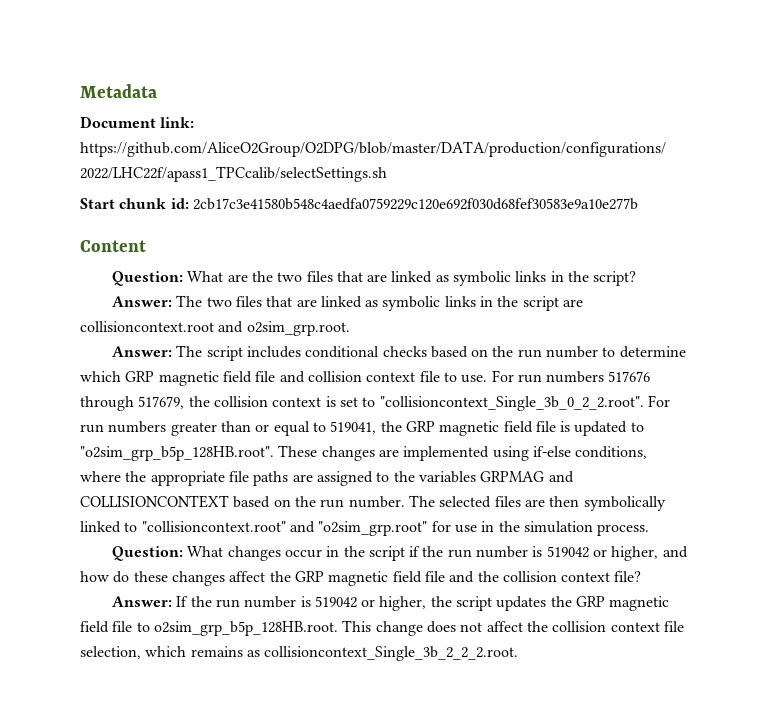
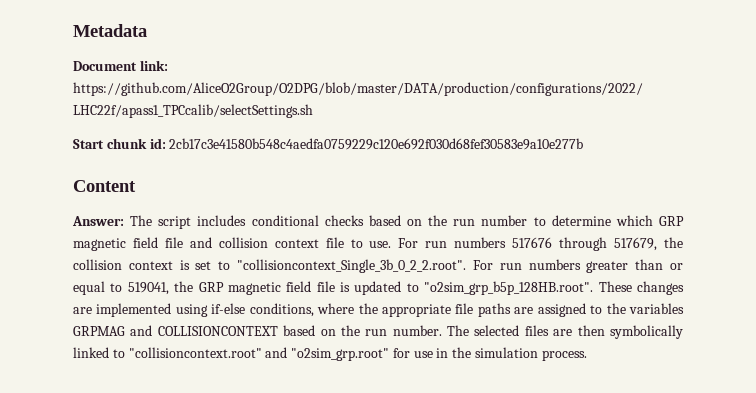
- Question: What are the two files that are linked as symbolic links in the script?
- Answer: The two files that are linked as symbolic links in the script are collisioncontext.root and o2sim_grp.root.
- Question: What changes occur in the script if the run number is 519042 or higher, and how do these changes affect the GRP magnetic field file and the collision context file?
- Answer: If the run number is 519042 or higher, the script updates the GRP magnetic field file to o2sim_grp_b5p_128HB.root. This change does not affect the collision context file selection, which remains as collisioncontext_Single_3b_2_2_2.root.

